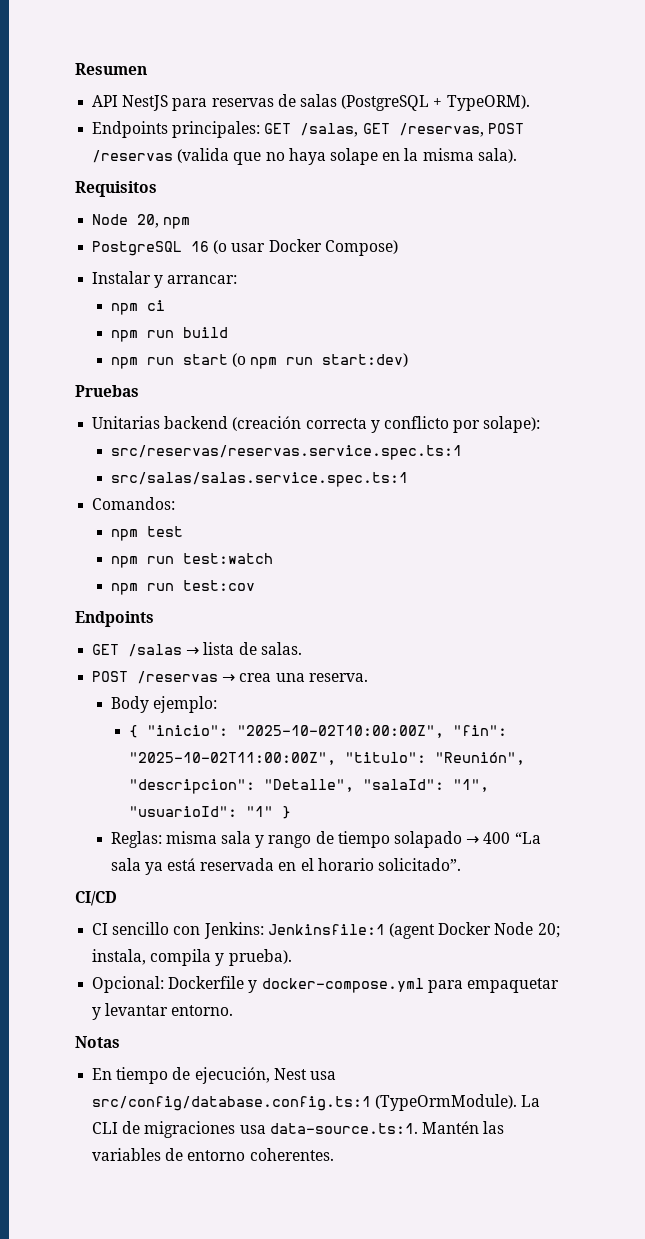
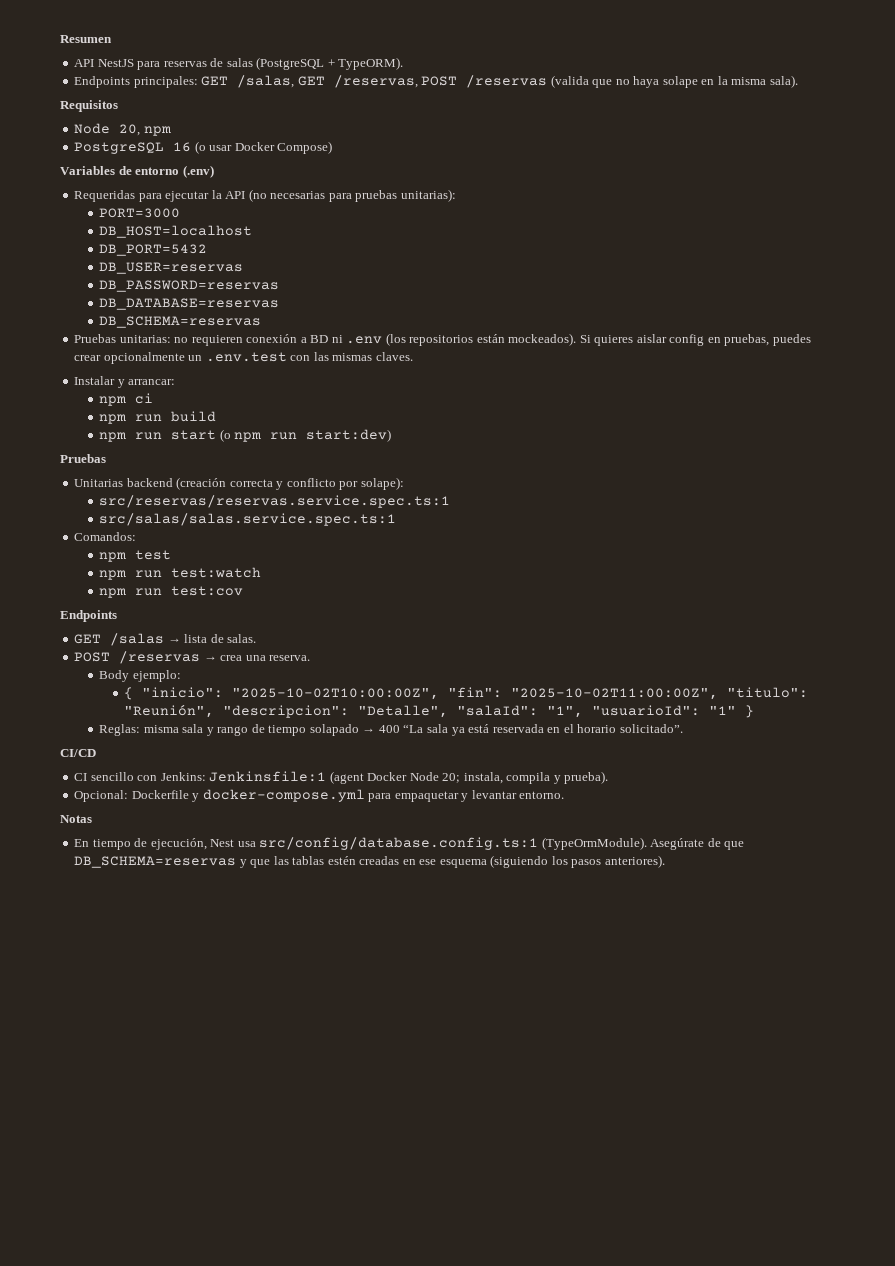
+ Variables de entorno (.env)
+ Requeridas para ejecutar la API (no necesarias para pruebas unitarias):
+ PORT=3000
+ DB_HOST=localhost
+ DB_PORT=5432
+ DB_USER=reservas
+ DB_PASSWORD=reservas
+ DB_DATABASE=reservas
+ DB_SCHEMA=reservas
+ Pruebas unitarias: no requieren conexión a BD ni .env (los repositorios están mockeados). Si quieres aislar config en pruebas, puedes crear opcionalmente un .env.test con las mismas claves.
- La CLI de migraciones usa data-source.ts:1. Mantén las variables de entorno coherentes.
+ Asegúrate de que DB_SCHEMA=reservas y que las tablas estén creadas en ese esquema (siguiendo los pasos anteriores).

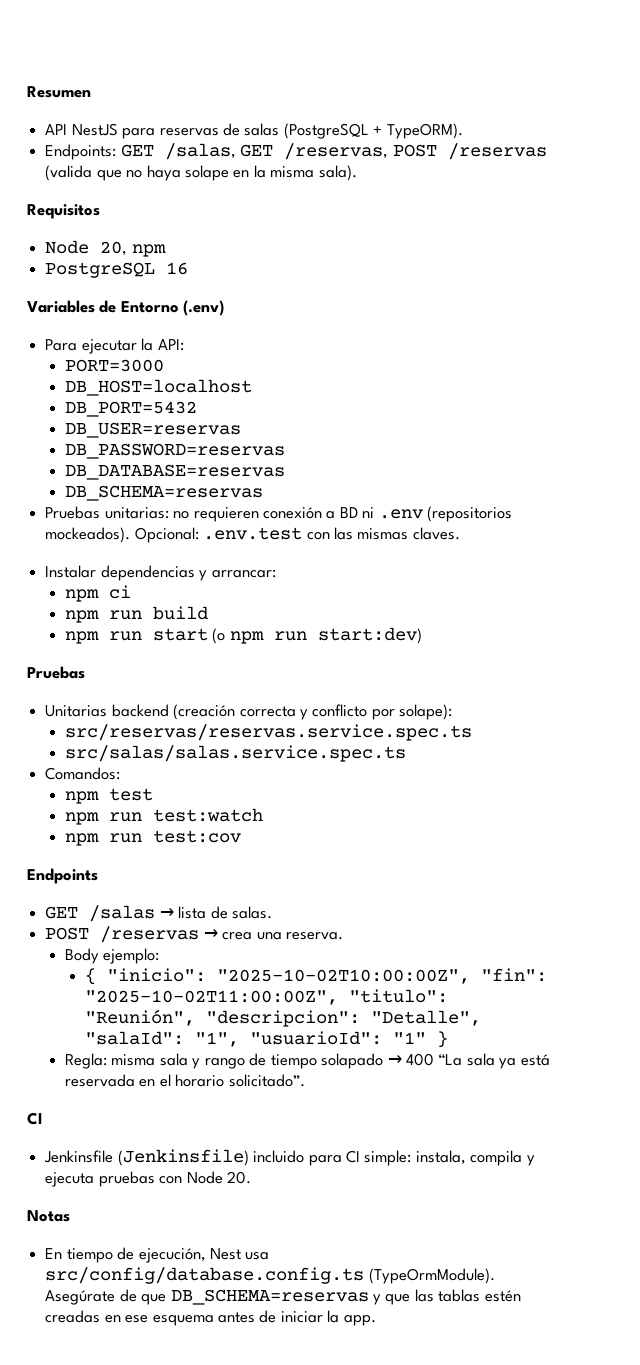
- Endpoints principales: GET /salas, GET /reservas, POST /reservas (valida que no haya solape en la misma sala).
+ Endpoints: GET /salas, GET /reservas, POST /reservas (valida que no haya solape en la misma sala).
- PostgreSQL 16 (o usar Docker Compose)
+ PostgreSQL 16
- Variables de entorno (.env)
+ Variables de Entorno (.env)
- Requeridas para ejecutar la API (no necesarias para pruebas unitarias):
+ Para ejecutar la API:
- Pruebas unitarias: no requieren conexión a BD ni .env (los repositorios están mockeados). Si quieres aislar config en pruebas, puedes crear opcionalmente un .env.test con las mismas claves.
+ Pruebas unitarias: no requieren conexión a BD ni .env (repositorios mockeados). Opcional: .env.test con las mismas claves.
- Instalar y arrancar:
+ Instalar dependencias y arrancar:
- src/reservas/reservas.service.spec.ts:1
- src/salas/salas.service.spec.ts:1
+ src/reservas/reservas.service.spec.ts
+ src/salas/salas.service.spec.ts
- Reglas: misma sala y rango de tiempo solapado → 400 “La sala ya está reservada en el horario solicitado”.
- CI/CD
- CI sencillo con Jenkins: Jenkinsfile:1 (agent Docker Node 20; instala, compila y prueba).
- Opcional: Dockerfile y docker-compose.yml para empaquetar y levantar entorno.
+ Regla: misma sala y rango de tiempo solapado → 400 “La sala ya está reservada en el horario solicitado”.
+ CI
+ Jenkinsfile (Jenkinsfile) incluido para CI simple: instala, compila y ejecuta pruebas con Node 20.
- En tiempo de ejecución, Nest usa src/config/database.config.ts:1 (TypeOrmModule).
+ En tiempo de ejecución, Nest usa src/config/database.config.ts (TypeOrmModule).
- Asegúrate de que DB_SCHEMA=reservas y que las tablas estén creadas en ese esquema (siguiendo los pasos anteriores).
+ Asegúrate de que DB_SCHEMA=reservas y que las tablas estén creadas en ese esquema antes de iniciar la app.

